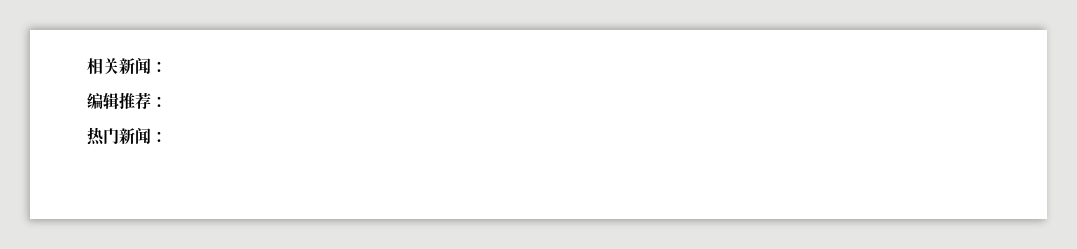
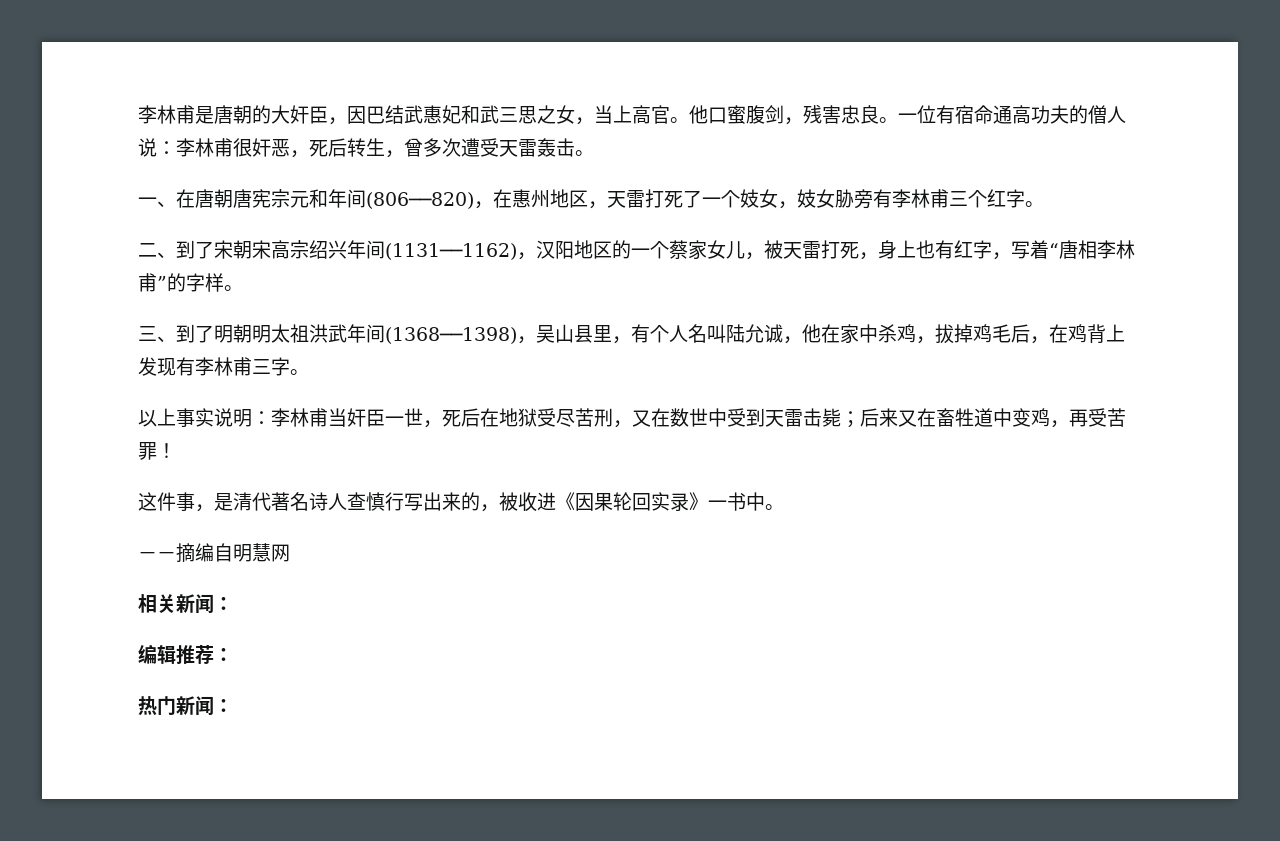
+ 李林甫是唐朝的大奸臣，因巴结武惠妃和武三思之女，当上高官。他口蜜腹剑，残害忠良。一位有宿命通高功夫的僧人说：李林甫很奸恶，死后转生，曾多次遭受天雷轰击。
+ 一、在唐朝唐宪宗元和年间(806──820)，在惠州地区，天雷打死了一个妓女，妓女胁旁有李林甫三个红字。
+ 二、到了宋朝宋高宗绍兴年间(1131──1162)，汉阳地区的一个蔡家女儿，被天雷打死，身上也有红字，写着“唐相李林甫”的字样。
+ 三、到了明朝明太祖洪武年间(1368──1398)，吴山县里，有个人名叫陆允诚，他在家中杀鸡，拔掉鸡毛后，在鸡背上发现有李林甫三字。
+ 以上事实说明：李林甫当奸臣一世，死后在地狱受尽苦刑，又在数世中受到天雷击毙；后来又在畜牲道中变鸡，再受苦罪！
+ 这件事，是清代著名诗人查慎行写出来的，被收进《因果轮回实录》一书中。
+ －－摘编自明慧网

